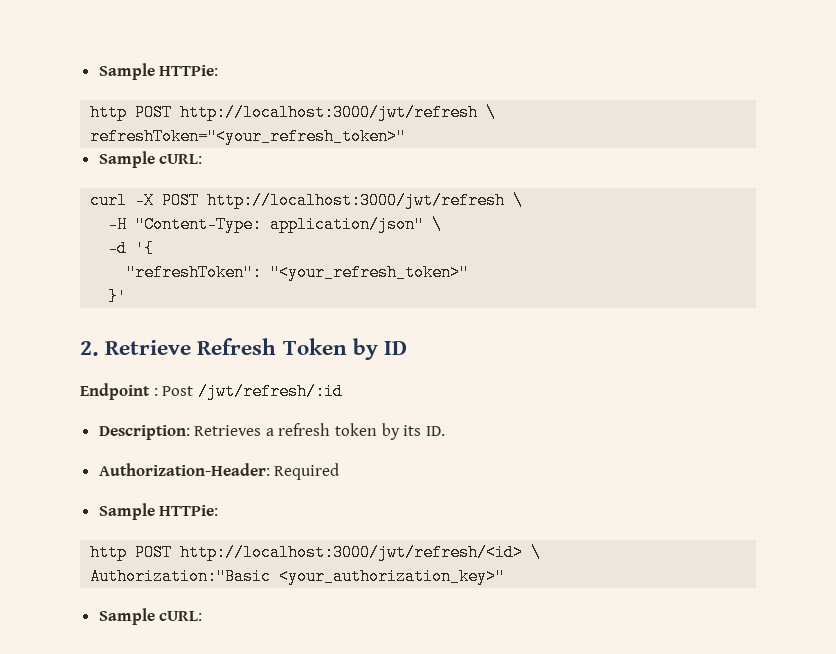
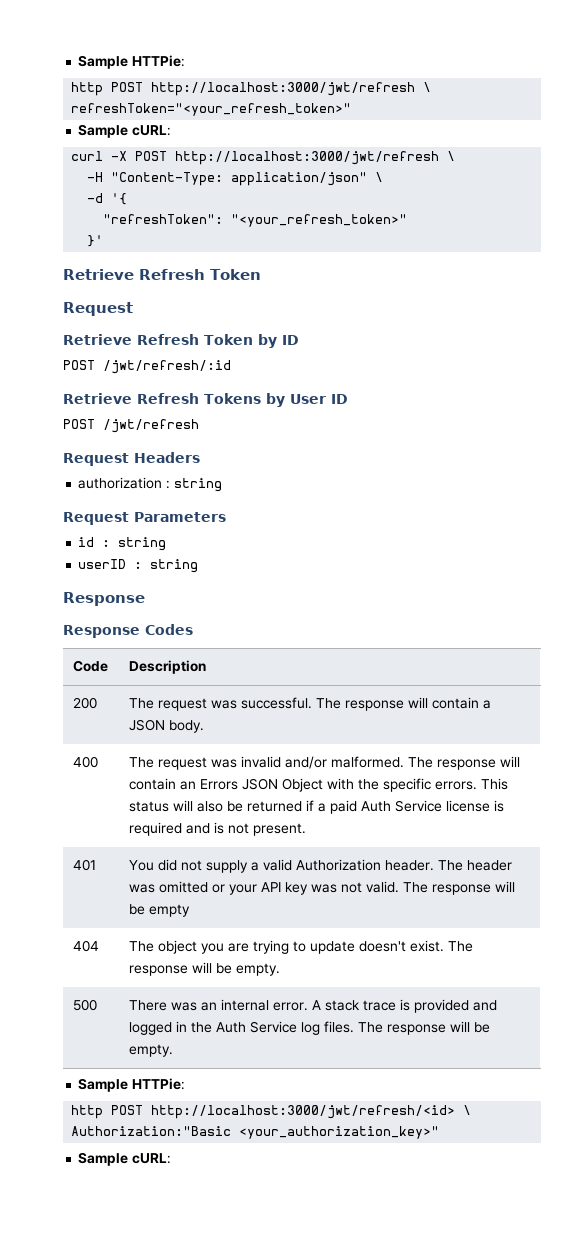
  }'
- 2. Retrieve Refresh Token by ID
+ Retrieve Refresh Token
+ Request
+ Retrieve Refresh Token by ID
- Endpoint : Post /jwt/refresh/:id
- Description: Retrieves a refresh token by its ID.
- Authorization-Header: Required
+ POST /jwt/refresh/:id
+ Retrieve Refresh Tokens by User ID
+ POST /jwt/refresh
+ Request Headers
+ authorization : string
+ Request Parameters
+ id : string
+ userID : string
+ Response
+ Response Codes
+ Code | Description
+ 200 | The request was successful. The response will contain a JSON body.
+ 400 | The request was invalid and/or malformed. The response will contain an Errors JSON Object with the specific errors. This status will also be returned if a paid Auth Service license is required and is not present.
+ 401 | You did not supply a valid Authorization header. The header was omitted or your API key was not valid. The response will be empty
+ 404 | The object you are trying to update doesn't exist. The response will be empty.
+ 500 | There was an internal error. A stack trace is provided and logged in the Auth Service log files. The response will be empty.

